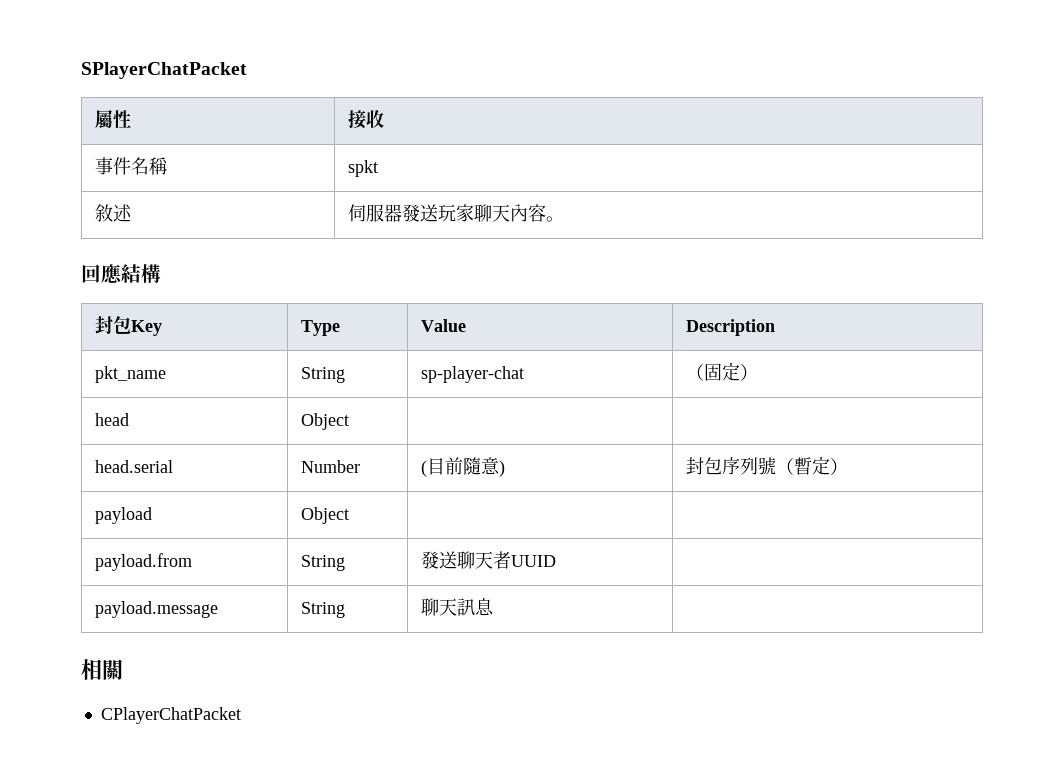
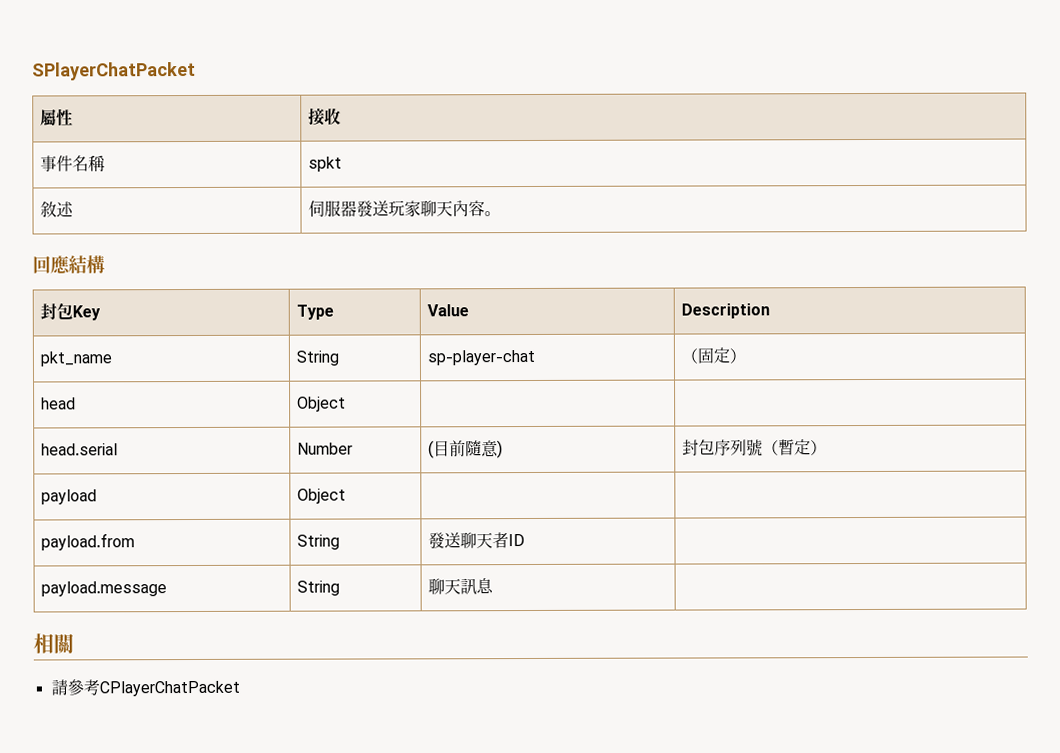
- payload.from | String | 發送聊天者UUID |
+ payload.from | String | 發送聊天者ID |
- CPlayerChatPacket
+ 請參考CPlayerChatPacket

